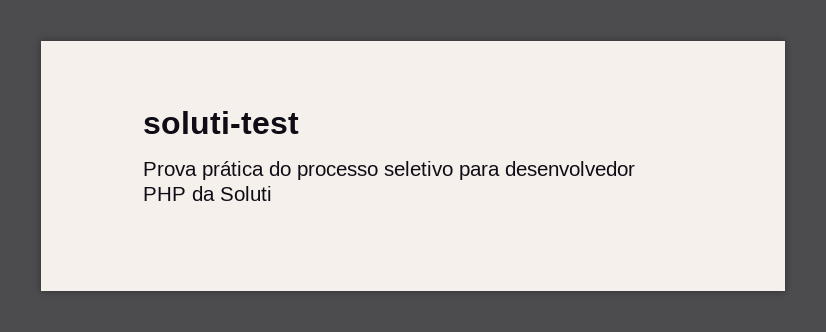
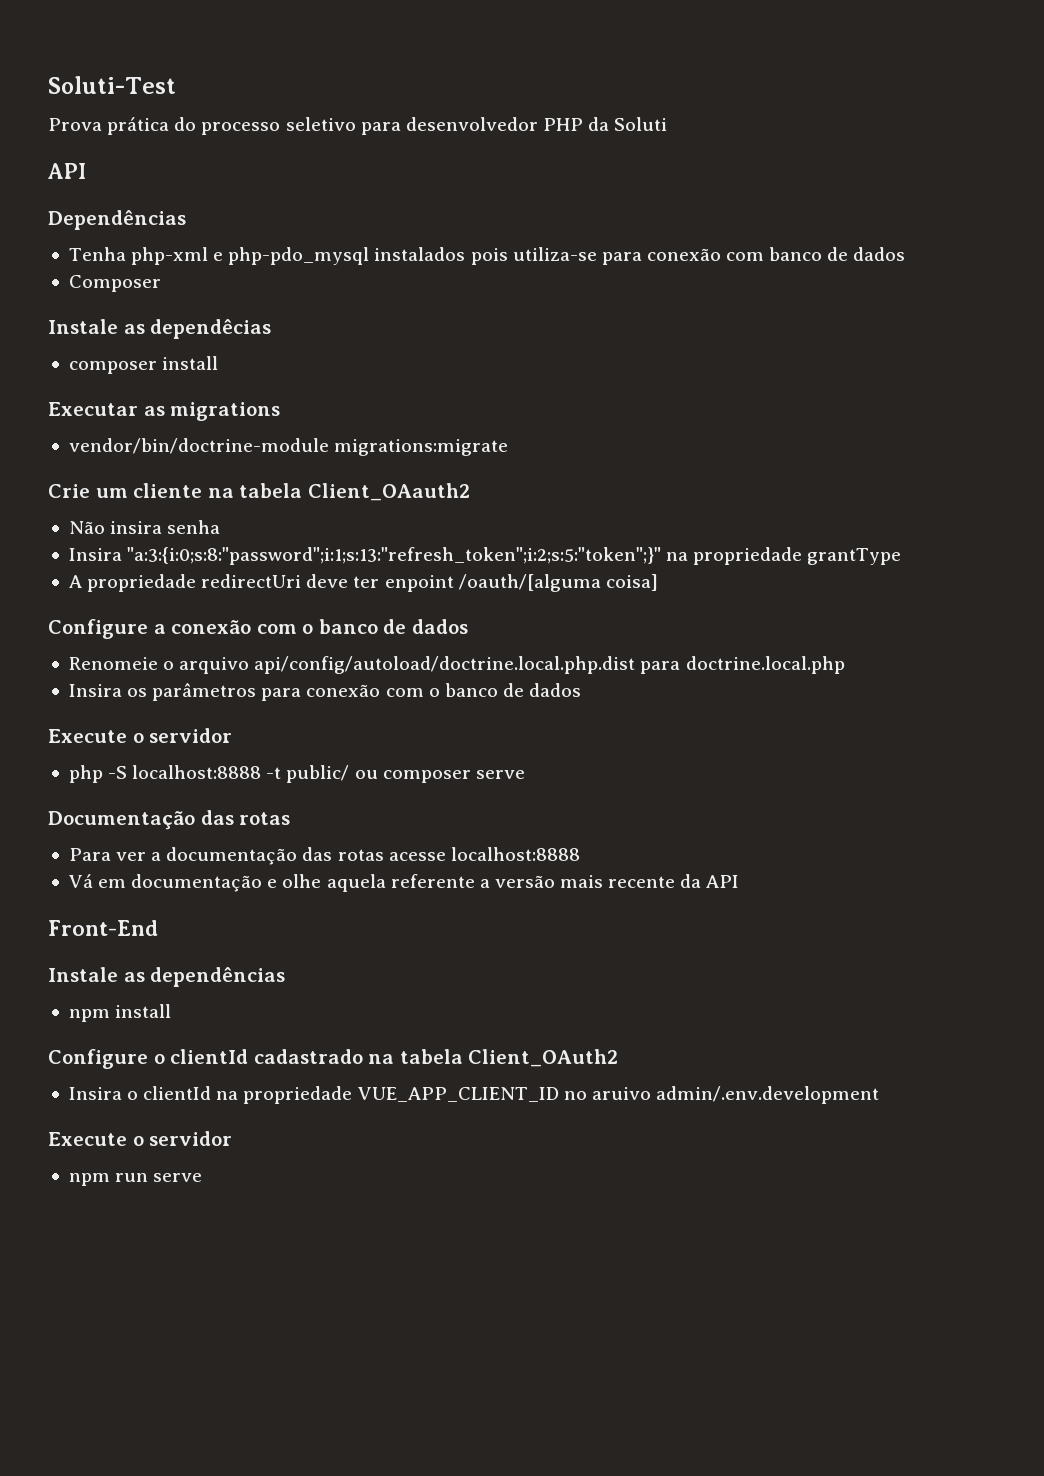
- soluti-test
+ Soluti-Test
  Prova prática do processo seletivo para desenvolvedor PHP da Soluti
+ API
+ Dependências
+ Tenha php-xml e php-pdo_mysql instalados pois utiliza-se para conexão com banco de dados
+ Composer
+ Instale as dependêcias
+ composer install
+ Executar as migrations
+ vendor/bin/doctrine-module migrations:migrate
+ Crie um cliente na tabela Client_OAauth2
+ Não insira senha
+ Insira "a:3:{i:0;s:8:"password";i:1;s:13:"refresh_token";i:2;s:5:"token";}" na propriedade grantType
+ A propriedade redirectUri deve ter enpoint /oauth/[alguma coisa]
+ Configure a conexão com o banco de dados
+ Renomeie o arquivo api/config/autoload/doctrine.local.php.dist para doctrine.local.php
+ Insira os parâmetros para conexão com o banco de dados
+ Execute o servidor
+ php -S localhost:8888 -t public/ ou composer serve
+ Documentação das rotas
+ Para ver a documentação das rotas acesse localhost:8888
+ Vá em documentação e olhe aquela referente a versão mais recente da API
+ Front-End
+ Instale as dependências
+ npm install
+ Configure o clientId cadastrado na tabela Client_OAuth2
+ Insira o clientId na propriedade VUE_APP_CLIENT_ID no aruivo admin/.env.development
+ Execute o servidor
+ npm run serve

